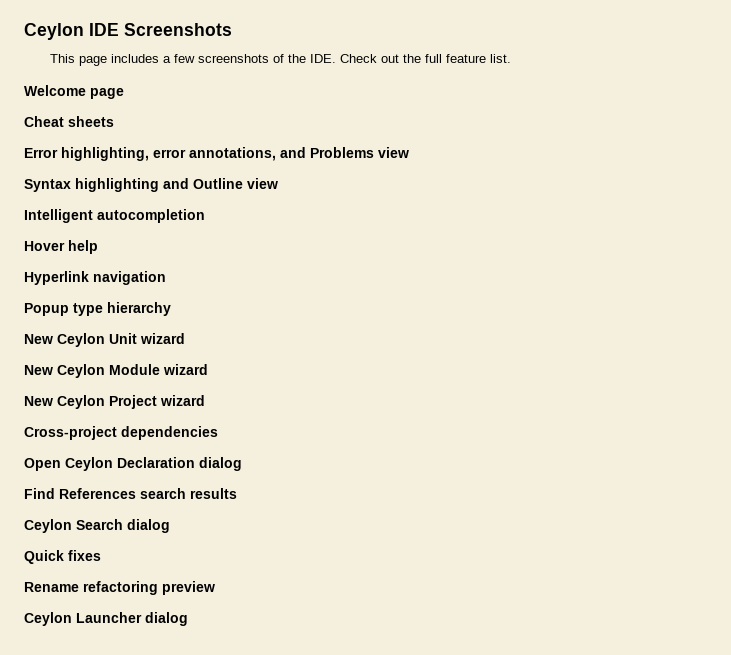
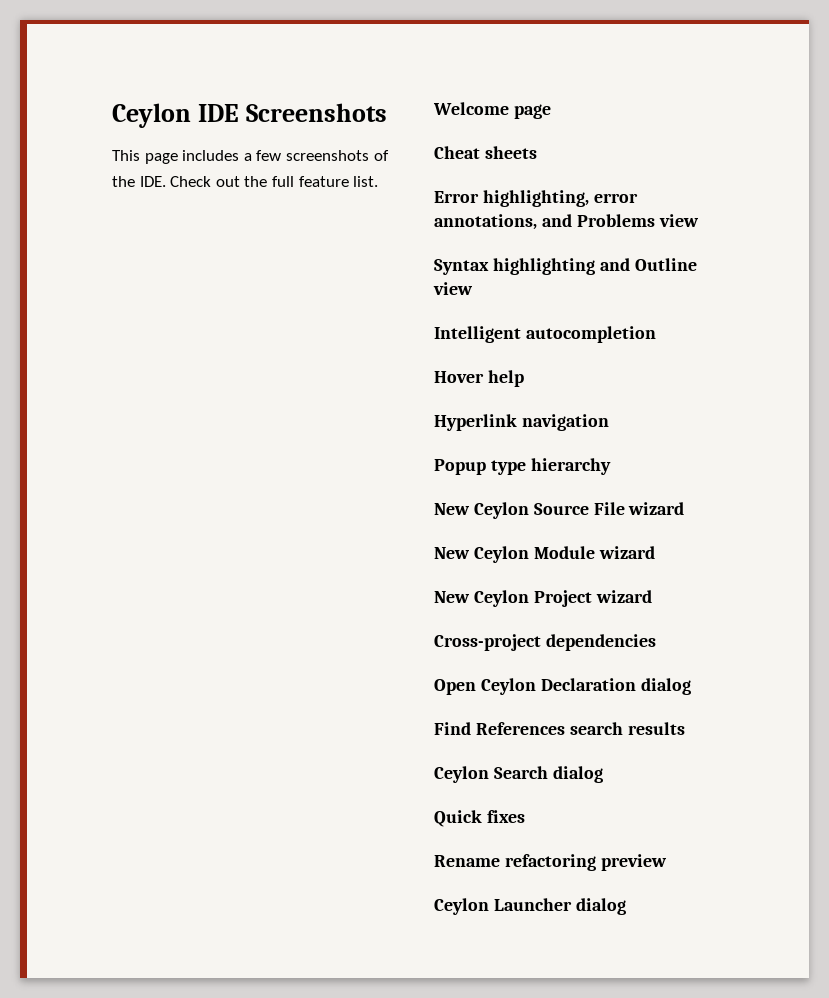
- New Ceylon Unit wizard
+ New Ceylon Source File wizard

